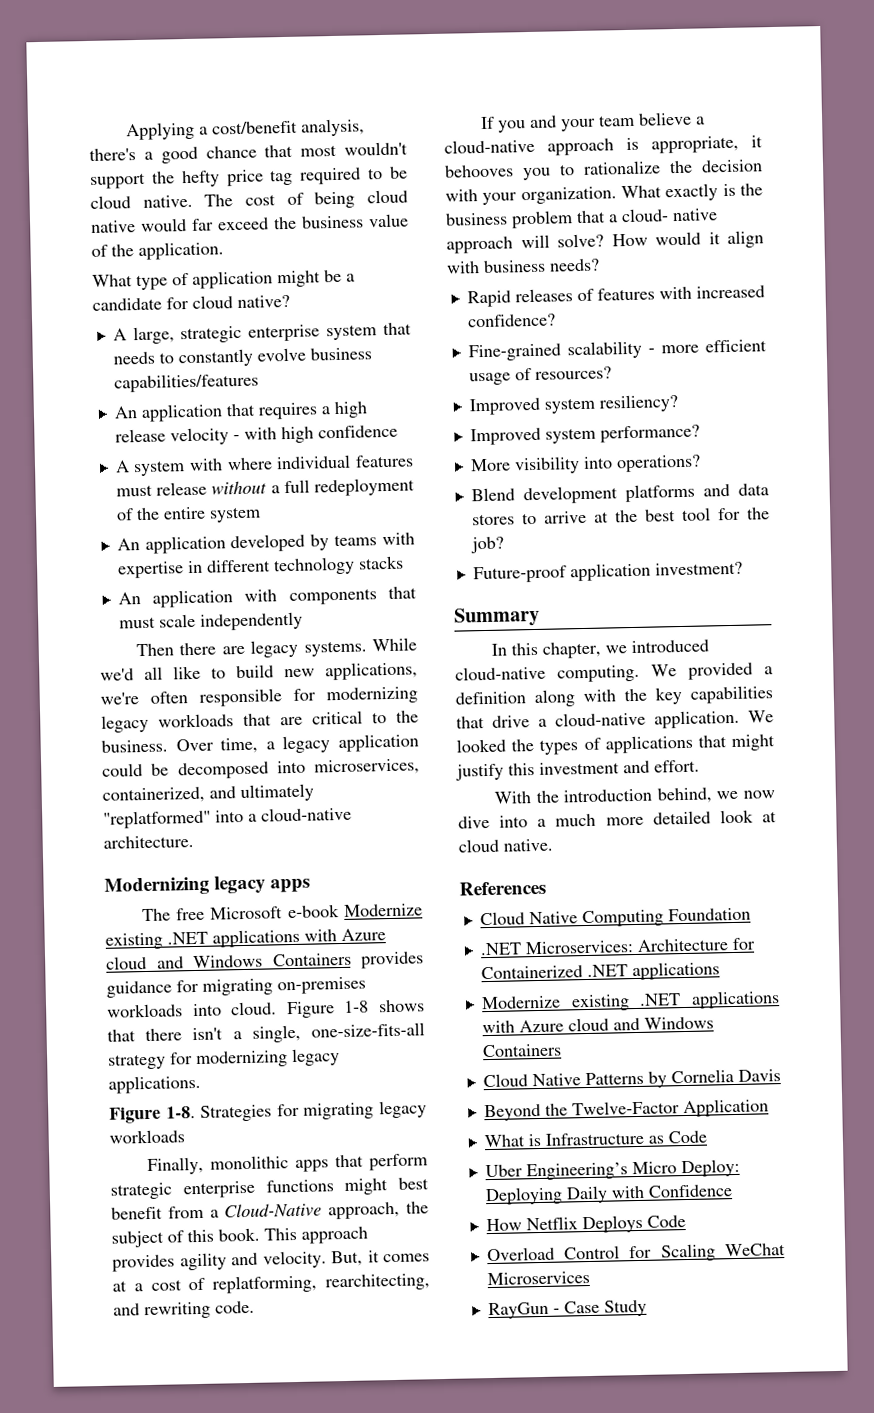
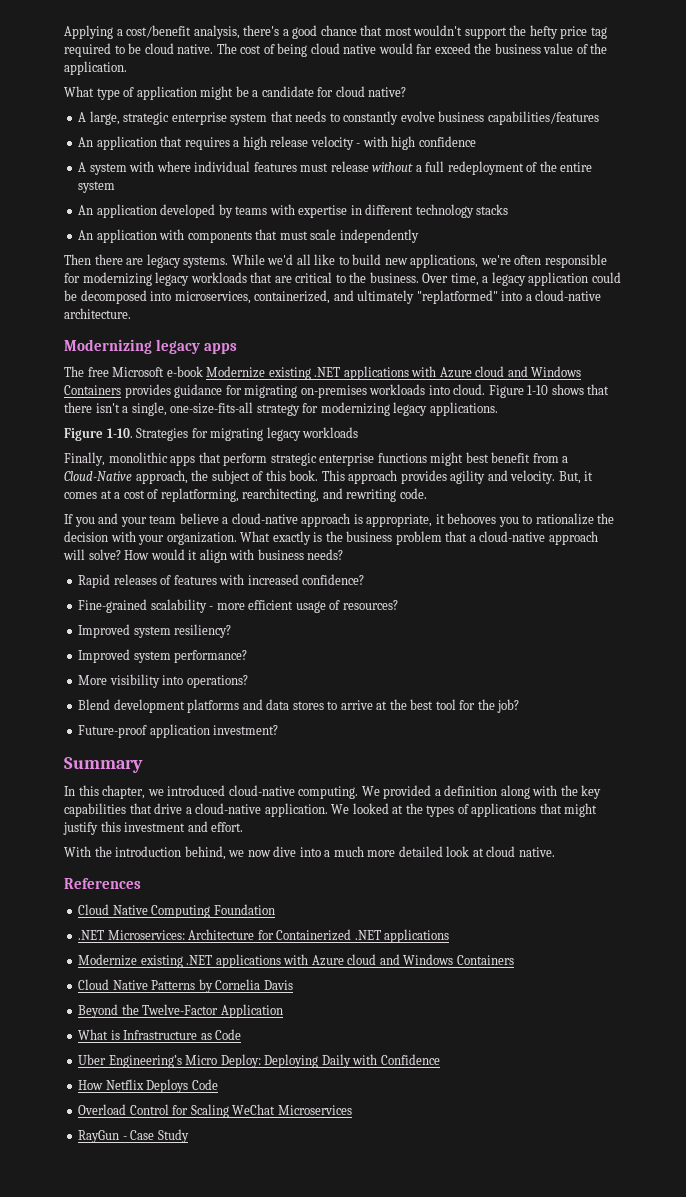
- Figure 1-8 shows that there isn't a single, one-size-fits-all strategy for modernizing legacy applications.
+ Figure 1-10 shows that there isn't a single, one-size-fits-all strategy for modernizing legacy applications.
- Figure 1-8.
+ Figure 1-10.
- What exactly is the business problem that a cloud- native approach will solve?
+ What exactly is the business problem that a cloud-native approach will solve?
- We looked the types of applications that might justify this investment and effort.
+ We looked at the types of applications that might justify this investment and effort.

